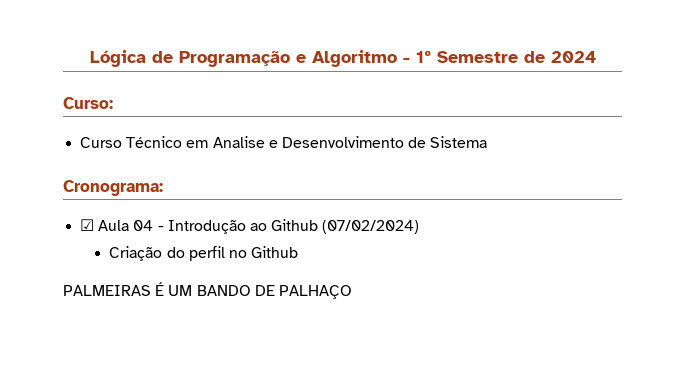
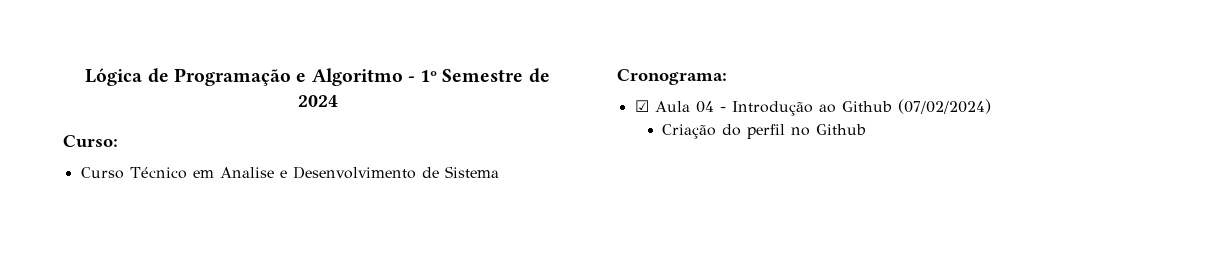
- PALMEIRAS É UM BANDO DE PALHAÇO

